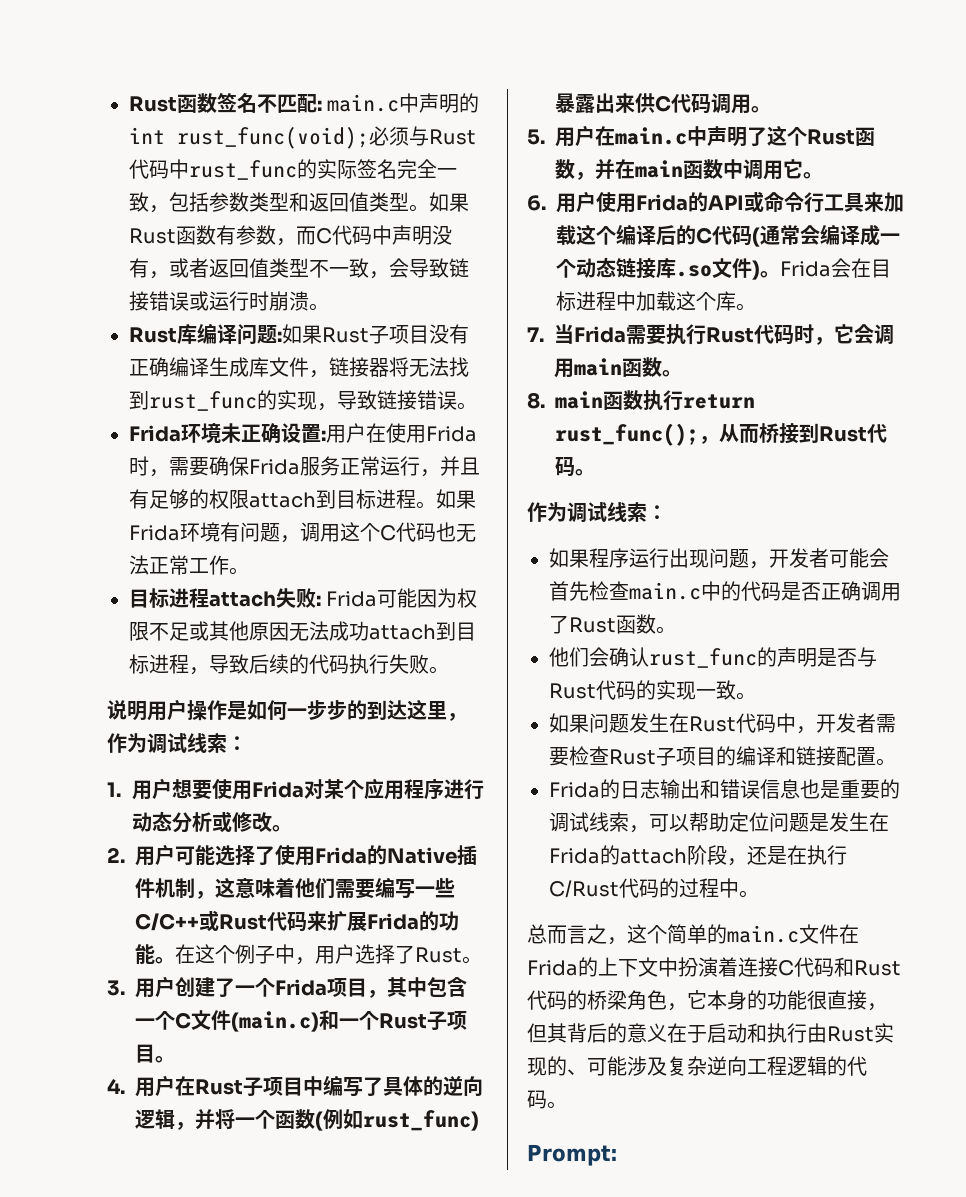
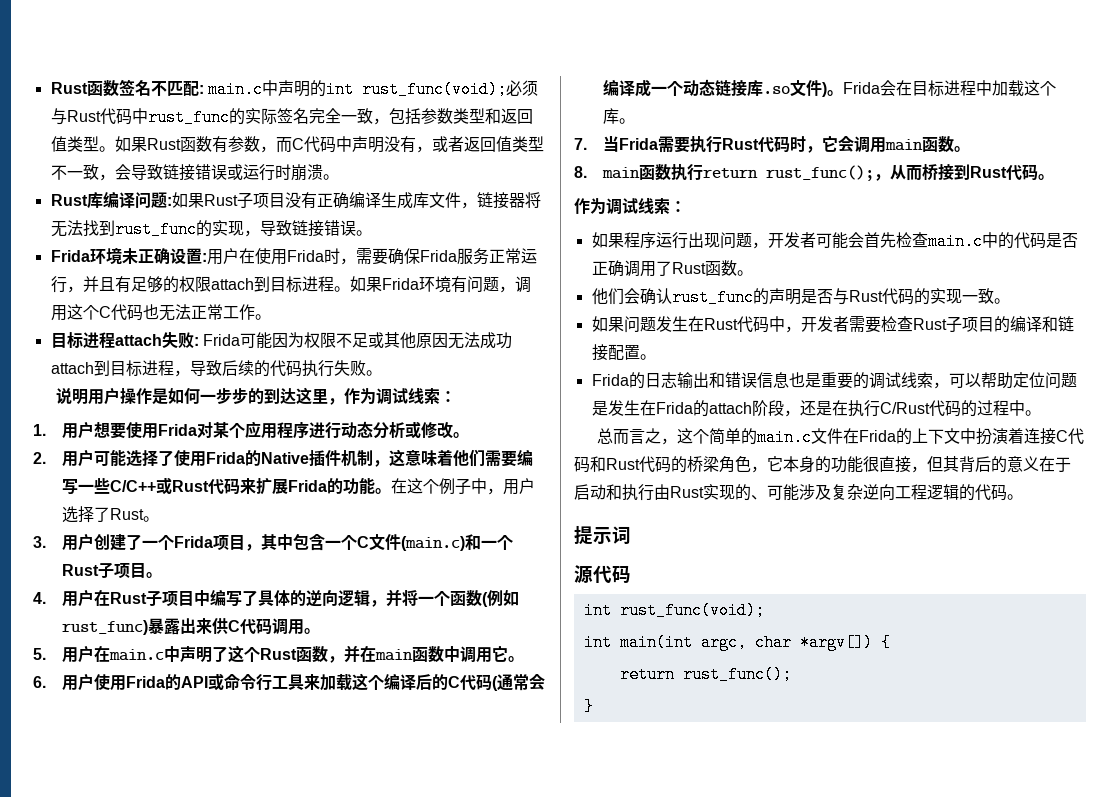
- Prompt:
+ 提示词
+ 源代码
+ int rust_func(void);
+ int main(int argc, char *argv[]) {
+ return rust_func();
+ }

